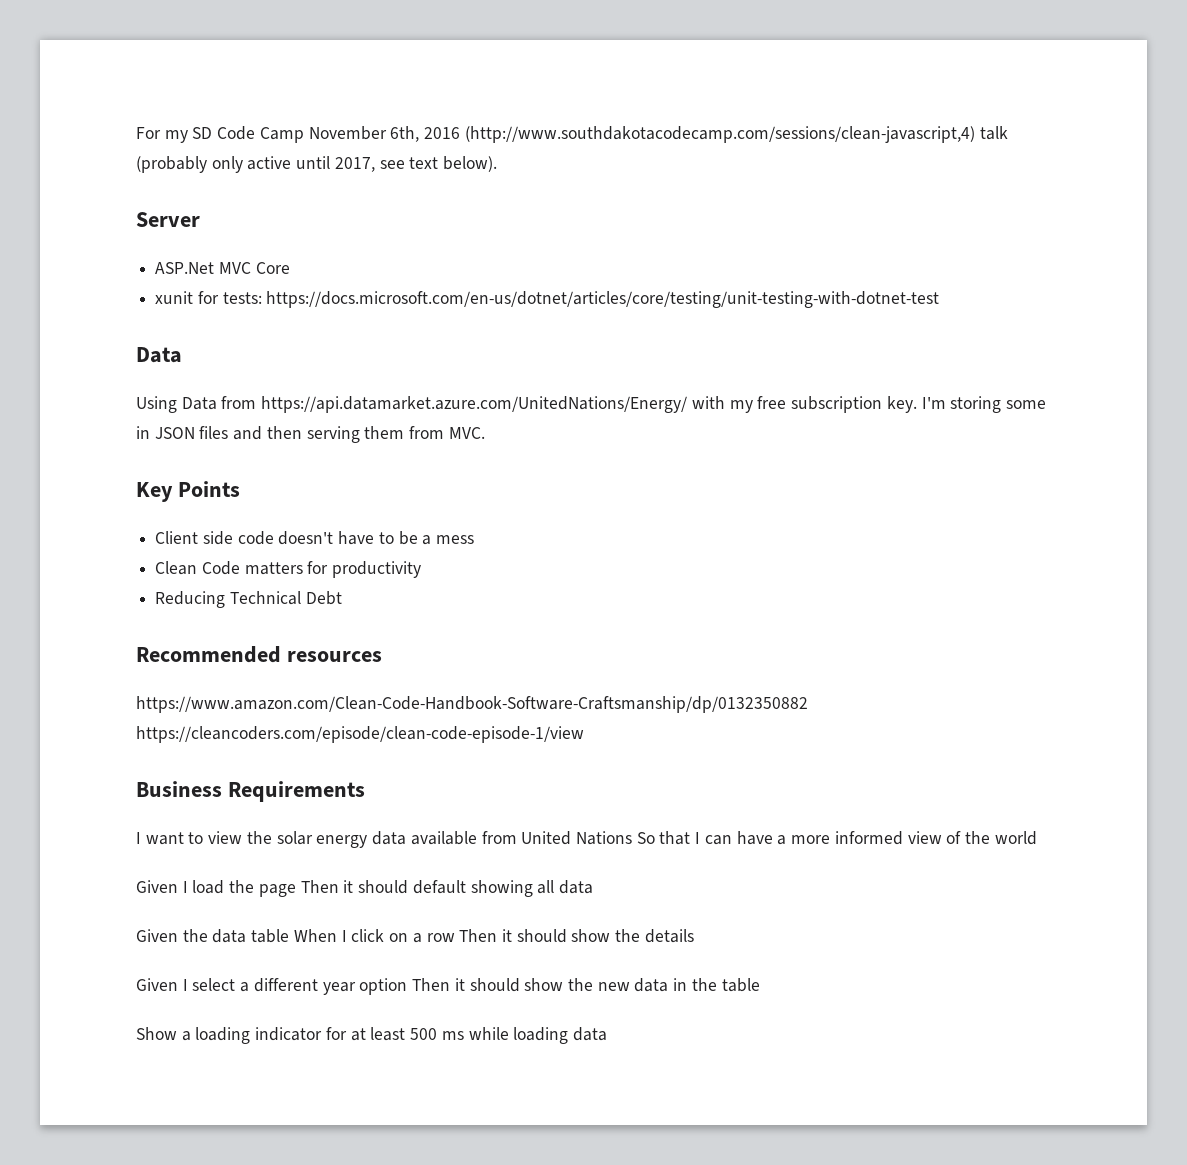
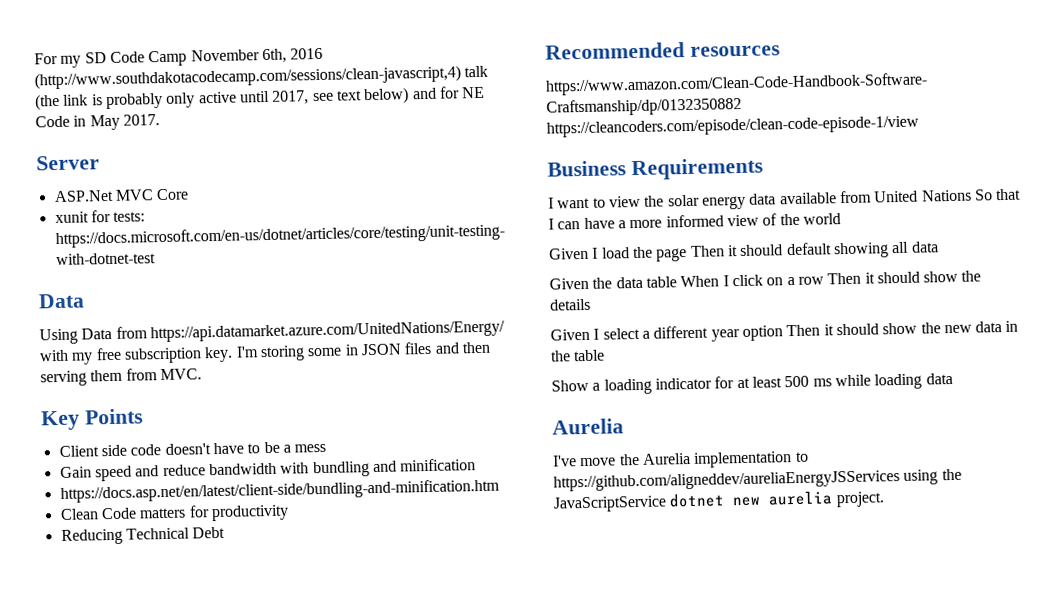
- For my SD Code Camp November 6th, 2016 (http://www.southdakotacodecamp.com/sessions/clean-javascript,4) talk (probably only active until 2017, see text below).
+ For my SD Code Camp November 6th, 2016 (http://www.southdakotacodecamp.com/sessions/clean-javascript,4) talk (the link is probably only active until 2017, see text below) and for NE Code in May 2017.
+ Gain speed and reduce bandwidth with bundling and minification
+ https://docs.asp.net/en/latest/client-side/bundling-and-minification.htm
  Show a loading indicator for at least 500 ms while loading data
+ Aurelia
+ I've move the Aurelia implementation to https://github.com/aligneddev/aureliaEnergyJSServices using the JavaScriptService dotnet new aurelia project.

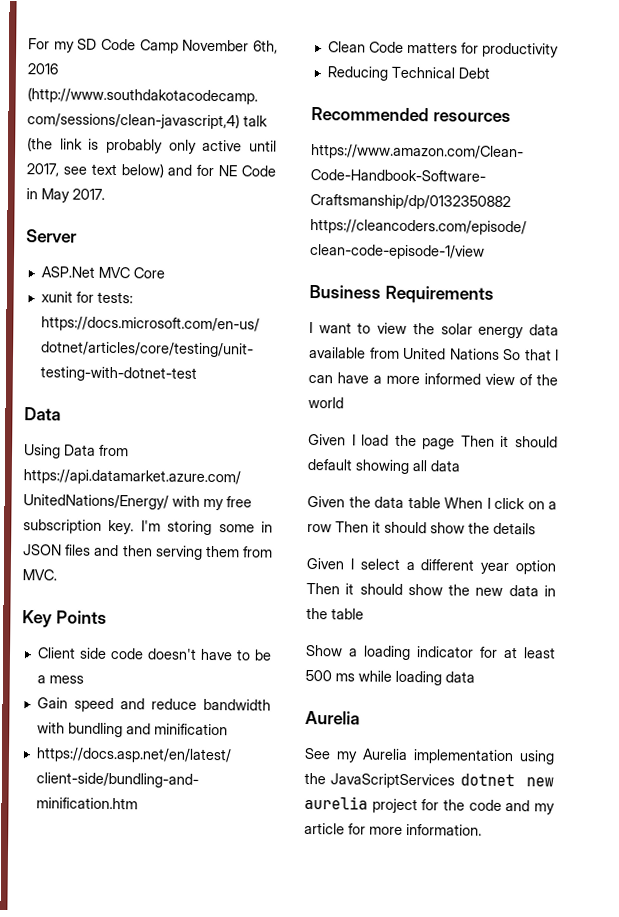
- I've move the Aurelia implementation to https://github.com/aligneddev/aureliaEnergyJSServices using the JavaScriptService dotnet new aurelia project.
+ See my Aurelia implementation using the JavaScriptServices dotnet new aurelia project for the code and my article for more information.

